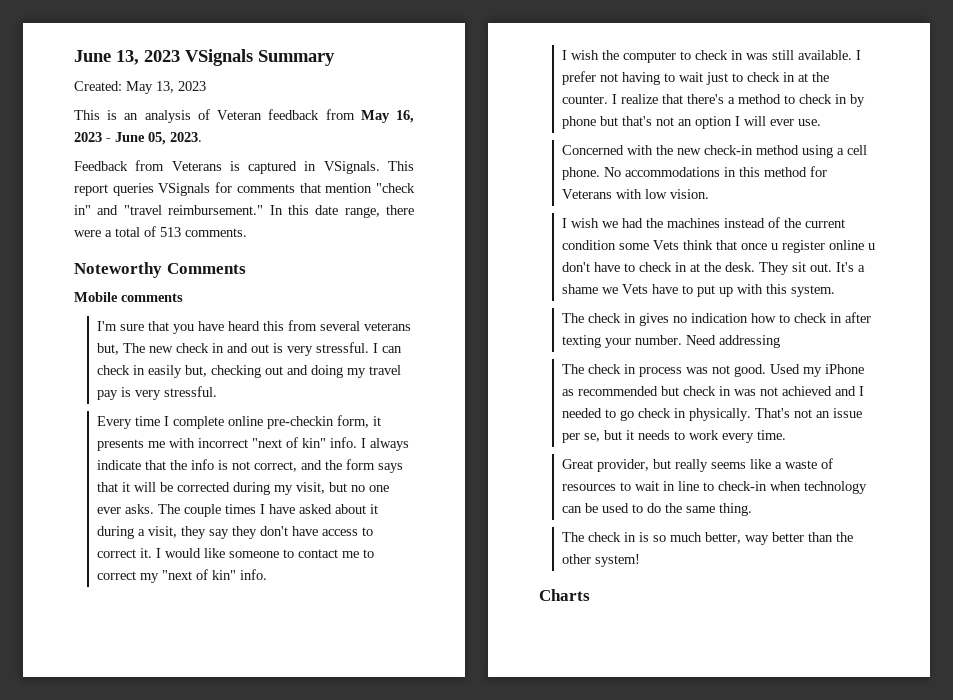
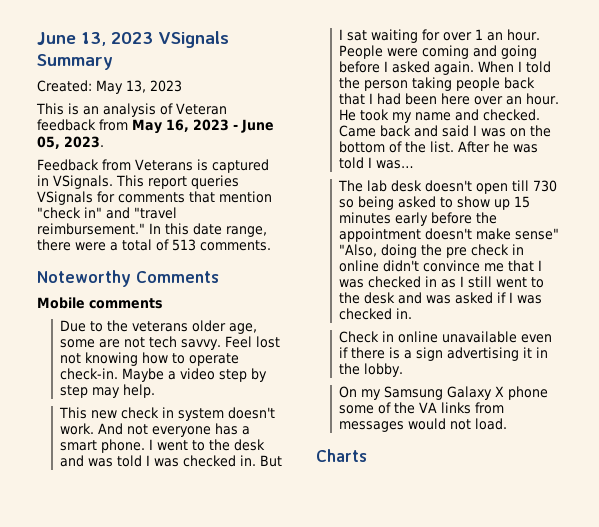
- I'm sure that you have heard this from several veterans but, The new check in and out is very stressful. I can check in easily but, checking out and doing my travel pay is very stressful.
- Every time I complete online pre-checkin form, it presents me with incorrect "next of kin" info. I always indicate that the info is not correct, and the form says that it will be corrected during my visit, but no one ever asks. The couple times I have asked about it during a visit, they say they don't have access to correct it. I would like someone to contact me to correct my "next of kin" info.
- I wish the computer to check in was still available. I prefer not having to wait just to check in at the counter. I realize that there's a method to check in by phone but that's not an option I will ever use.
- Concerned with the new check-in method using a cell phone. No accommodations in this method for Veterans with low vision.
- I wish we had the machines instead of the current condition some Vets think that once u register online u don't have to check in at the desk. They sit out. It's a shame we Vets have to put up with this system.
- The check in gives no indication how to check in after texting your number. Need addressing
- The check in process was not good. Used my iPhone as recommended but check in was not achieved and I needed to go check in physically. That's not an issue per se, but it needs to work every time.
- Great provider, but really seems like a waste of resources to wait in line to check-in when technology can be used to do the same thing.
- The check in is so much better, way better than the other system!
+ Due to the veterans older age, some are not tech savvy. Feel lost not knowing how to operate check-in. Maybe a video step by step may help.
+ This new check in system doesn't work. And not everyone has a smart phone. I went to the desk and was told I was checked in. But I sat waiting for over 1 an hour. People were coming and going before I asked again. When I told the person taking people back that I had been here over an hour. He took my name and checked. Came back and said I was on the bottom of the list. After he was told I was…
+ The lab desk doesn't open till 730 so being asked to show up 15 minutes early before the appointment doesn't make sense" "Also, doing the pre check in online didn't convince me that I was checked in as I still went to the desk and was asked if I was checked in.
+ Check in online unavailable even if there is a sign advertising it in the lobby.
+ On my Samsung Galaxy X phone some of the VA links from messages would not load.

